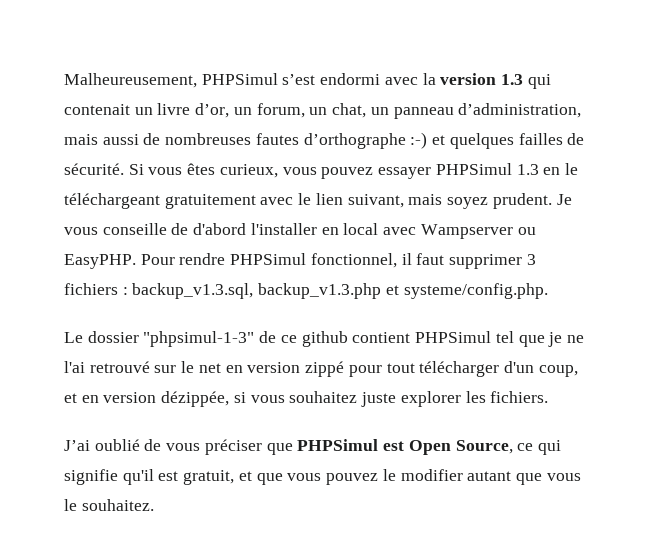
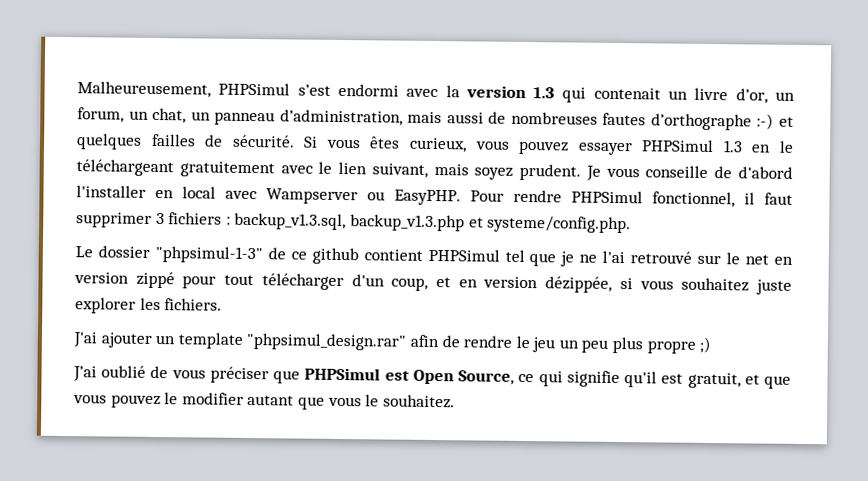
+ J'ai ajouter un template "phpsimul_design.rar" afin de rendre le jeu un peu plus propre ;)

